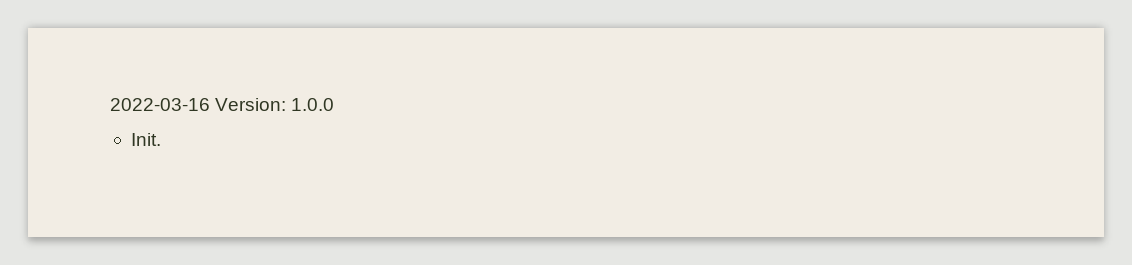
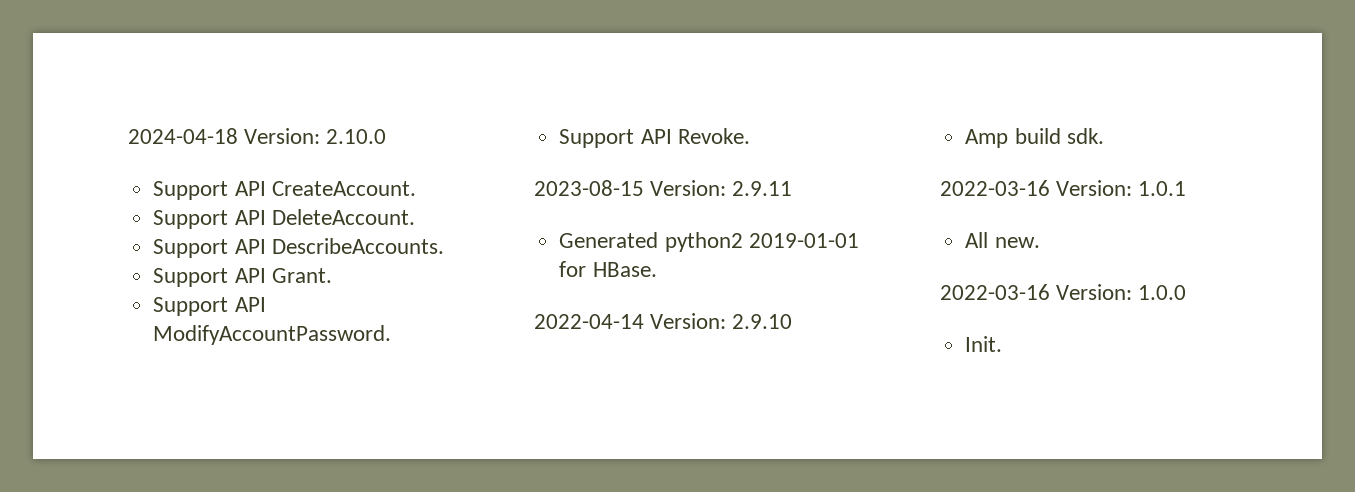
+ 2024-04-18 Version: 2.10.0
+ Support API CreateAccount.
+ Support API DeleteAccount.
+ Support API DescribeAccounts.
+ Support API Grant.
+ Support API ModifyAccountPassword.
+ Support API Revoke.
+ 2023-08-15 Version: 2.9.11
+ Generated python2 2019-01-01 for HBase.
+ 2022-04-14 Version: 2.9.10
+ Amp build sdk.
+ 2022-03-16 Version: 1.0.1
+ All new.

